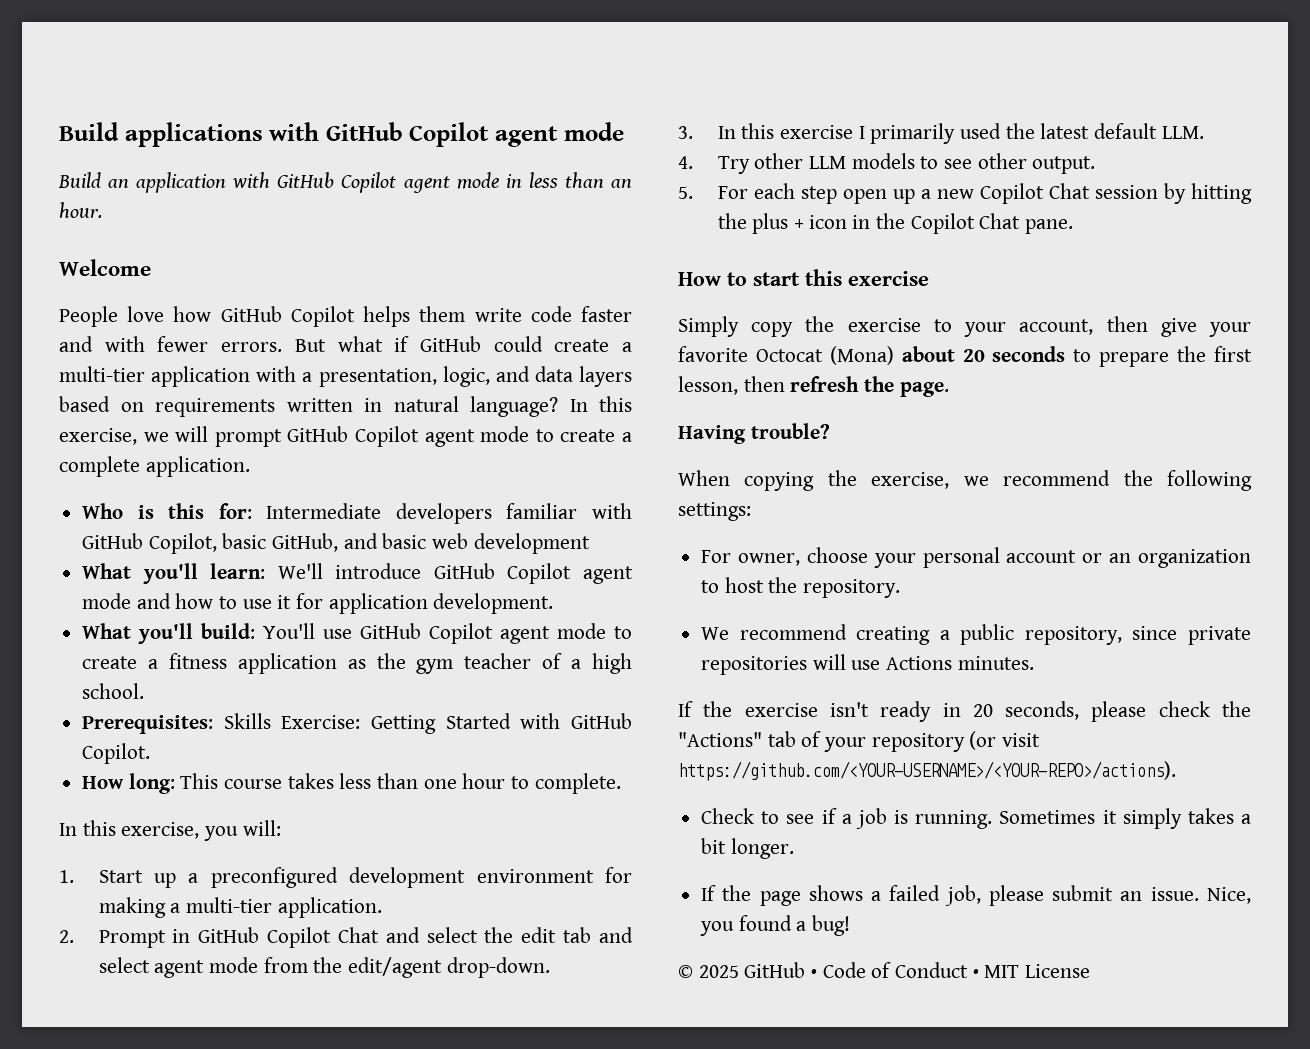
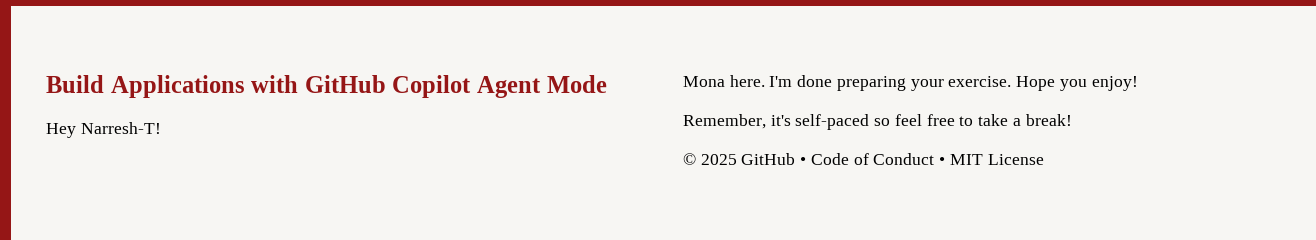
- Build applications with GitHub Copilot agent mode
- Build an application with GitHub Copilot agent mode in less than an hour.
- Welcome
- People love how GitHub Copilot helps them write code faster and with fewer errors. But what if GitHub could create a multi-tier application with a presentation, logic, and data layers based on requirements written in natural language? In this exercise, we will prompt GitHub Copilot agent mode to create a complete application.
- Who is this for: Intermediate developers familiar with GitHub Copilot, basic GitHub, and basic web development
- What you'll learn: We'll introduce GitHub Copilot agent mode and how to use it for application development.
- What you'll build: You'll use GitHub Copilot agent mode to create a fitness application as the gym teacher of a high school.
- Prerequisites: Skills Exercise: Getting Started with GitHub Copilot.
- How long: This course takes less than one hour to complete.
- In this exercise, you will:
- 1. Start up a preconfigured development environment for making a multi-tier application.
- 2. Prompt in GitHub Copilot Chat and select the edit tab and select agent mode from the edit/agent drop-down.
- 3. In this exercise I primarily used the latest default LLM.
- 4. Try other LLM models to see other output.
- 5. For each step open up a new Copilot Chat session by hitting the plus + icon in the Copilot Chat pane.
- How to start this exercise
- Simply copy the exercise to your account, then give your favorite Octocat (Mona) about 20 seconds to prepare the first lesson, then refresh the page.
- Having trouble?
- When copying the exercise, we recommend the following settings:
- For owner, choose your personal account or an organization to host the repository.
- We recommend creating a public repository, since private repositories will use Actions minutes.
- If the exercise isn't ready in 20 seconds, please check the "Actions" tab of your repository (or visit https://github.com/<YOUR-USERNAME>/<YOUR-REPO>/actions).
- Check to see if a job is running. Sometimes it simply takes a bit longer.
- If the page shows a failed job, please submit an issue. Nice, you found a bug!
+ Build Applications with GitHub Copilot Agent Mode
+ Hey Narresh-T!
+ Mona here. I'm done preparing your exercise. Hope you enjoy!
+ Remember, it's self-paced so feel free to take a break!

